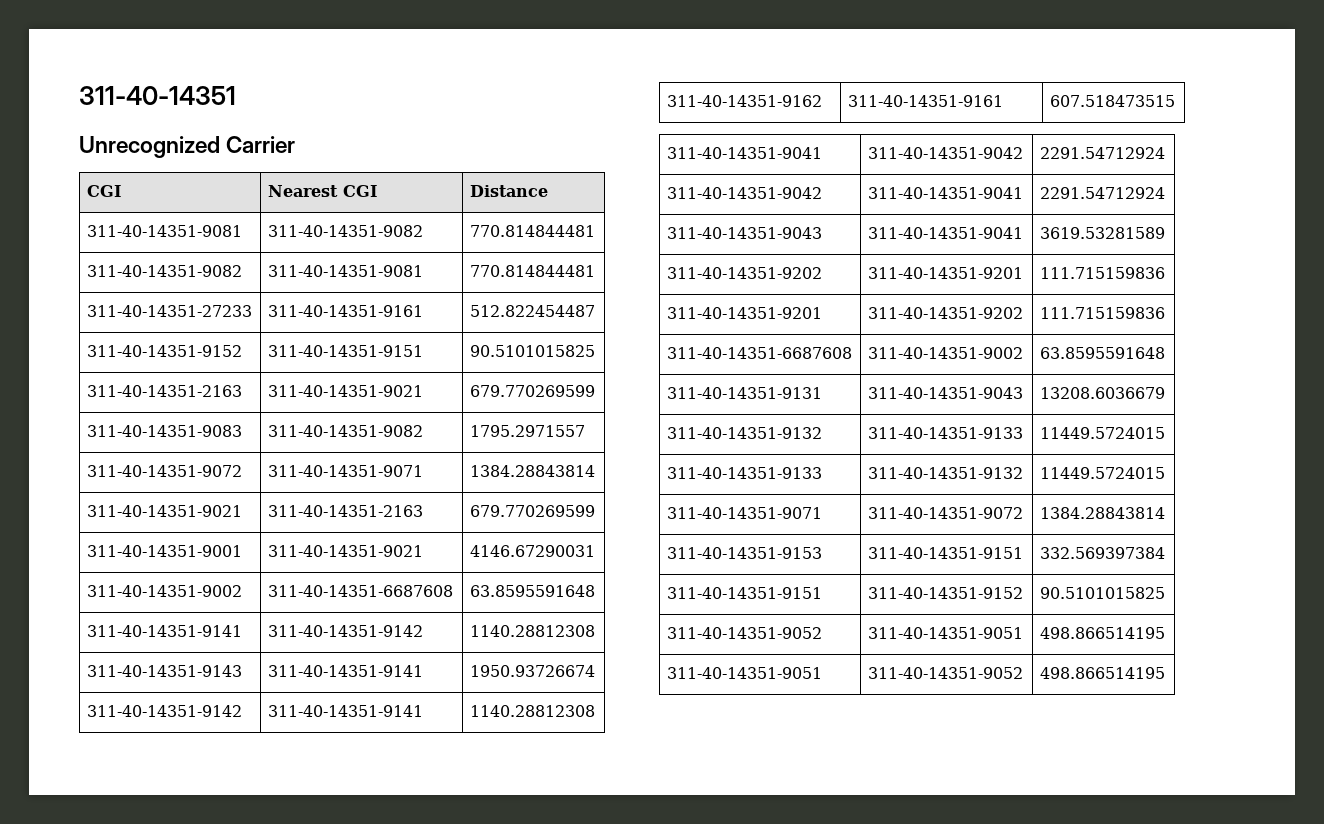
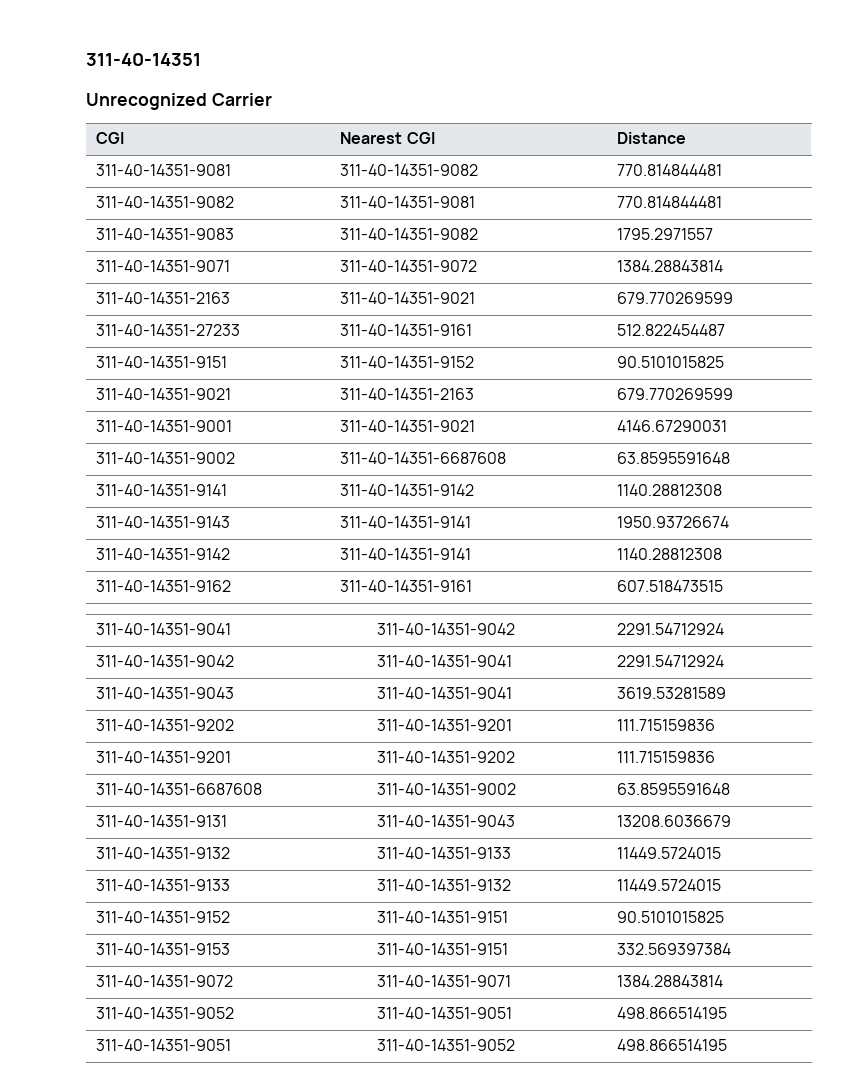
+ 311-40-14351-9083 | 311-40-14351-9082 | 1795.2971557
+ 311-40-14351-9071 | 311-40-14351-9072 | 1384.28843814
+ 311-40-14351-2163 | 311-40-14351-9021 | 679.770269599
  311-40-14351-27233 | 311-40-14351-9161 | 512.822454487
- 311-40-14351-9152 | 311-40-14351-9151 | 90.5101015825
- 311-40-14351-2163 | 311-40-14351-9021 | 679.770269599
- 311-40-14351-9083 | 311-40-14351-9082 | 1795.2971557
- 311-40-14351-9072 | 311-40-14351-9071 | 1384.28843814
+ 311-40-14351-9151 | 311-40-14351-9152 | 90.5101015825
- 311-40-14351-9071 | 311-40-14351-9072 | 1384.28843814
+ 311-40-14351-9152 | 311-40-14351-9151 | 90.5101015825
- 311-40-14351-9151 | 311-40-14351-9152 | 90.5101015825
+ 311-40-14351-9072 | 311-40-14351-9071 | 1384.28843814

